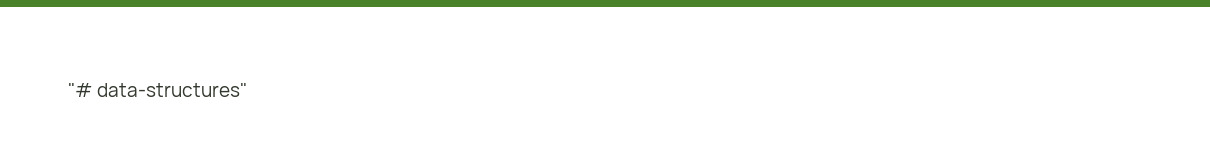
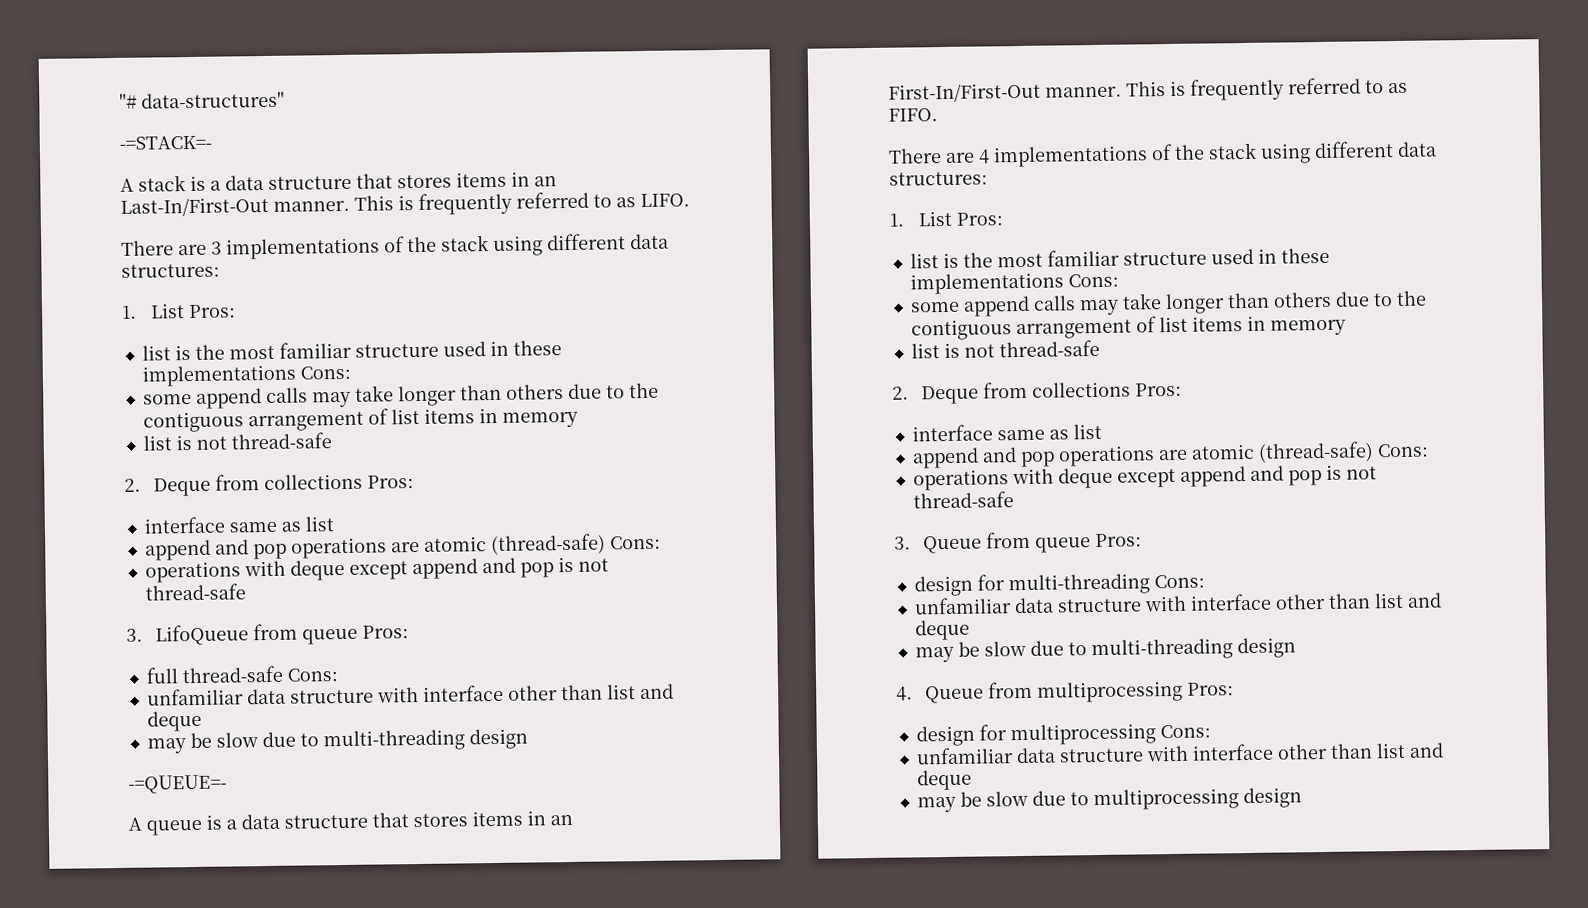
+ -=STACK=-
+ A stack is a data structure that stores items in an Last-In/First-Out manner. This is frequently referred to as LIFO.
+ There are 3 implementations of the stack using different data structures:
+ 1. List Pros:
+ list is the most familiar structure used in these implementations Cons:
+ some append calls may take longer than others due to the contiguous arrangement of list items in memory
+ list is not thread-safe
+ 2. Deque from collections Pros:
+ interface same as list
+ append and pop operations are atomic (thread-safe) Cons:
+ operations with deque except append and pop is not thread-safe
+ 3. LifoQueue from queue Pros:
+ full thread-safe Cons:
+ unfamiliar data structure with interface other than list and deque
+ may be slow due to multi-threading design
+ -=QUEUE=-
+ A queue is a data structure that stores items in an First-In/First-Out manner. This is frequently referred to as FIFO.
+ There are 4 implementations of the stack using different data structures:
+ 1. List Pros:
+ list is the most familiar structure used in these implementations Cons:
+ some append calls may take longer than others due to the contiguous arrangement of list items in memory
+ list is not thread-safe
+ 2. Deque from collections Pros:
+ interface same as list
+ append and pop operations are atomic (thread-safe) Cons:
+ operations with deque except append and pop is not thread-safe
+ 3. Queue from queue Pros:
+ design for multi-threading Cons:
+ unfamiliar data structure with interface other than list and deque
+ may be slow due to multi-threading design
+ 4. Queue from multiprocessing Pros:
+ design for multiprocessing Cons:
+ unfamiliar data structure with interface other than list and deque
+ may be slow due to multiprocessing design

